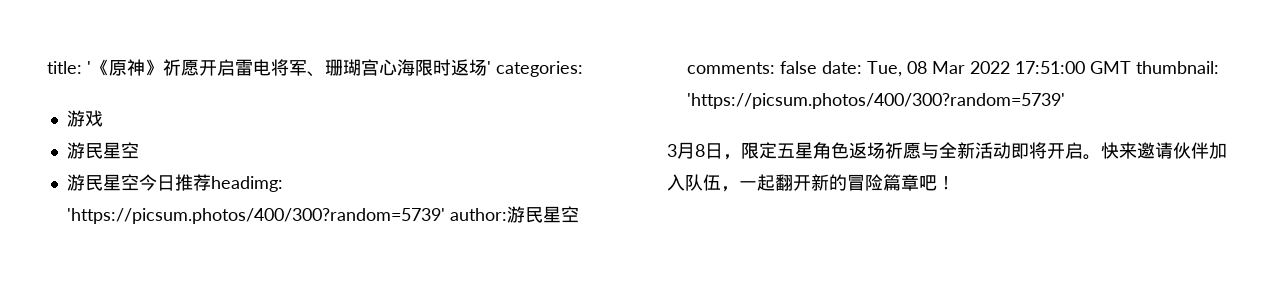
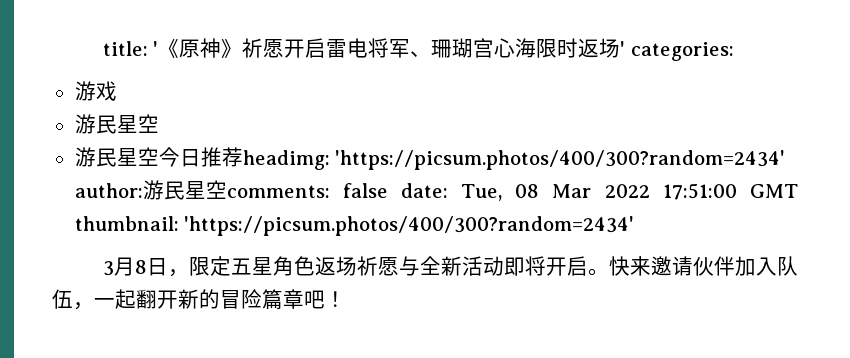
- 游民星空今日推荐headimg: 'https://picsum.photos/400/300?random=5739' author:游民星空comments: false date: Tue, 08 Mar 2022 17:51:00 GMT thumbnail: 'https://picsum.photos/400/300?random=5739'
+ 游民星空今日推荐headimg: 'https://picsum.photos/400/300?random=2434' author:游民星空comments: false date: Tue, 08 Mar 2022 17:51:00 GMT thumbnail: 'https://picsum.photos/400/300?random=2434'

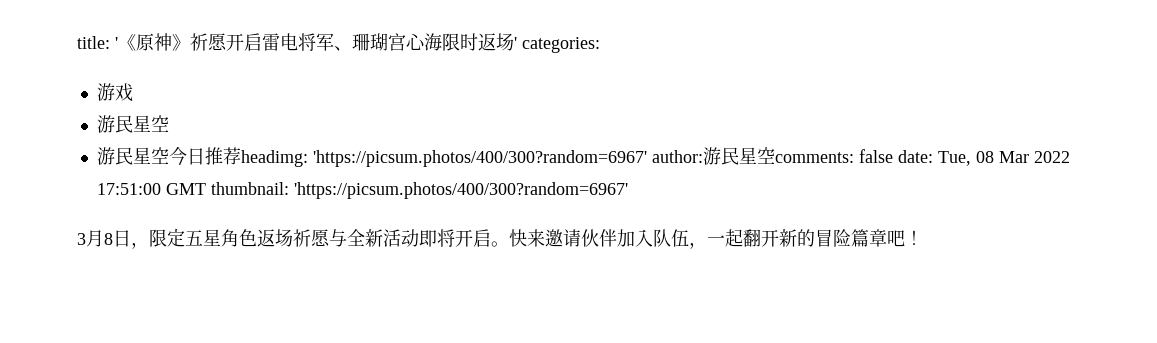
- 游民星空今日推荐headimg: 'https://picsum.photos/400/300?random=2434' author:游民星空comments: false date: Tue, 08 Mar 2022 17:51:00 GMT thumbnail: 'https://picsum.photos/400/300?random=2434'
+ 游民星空今日推荐headimg: 'https://picsum.photos/400/300?random=6967' author:游民星空comments: false date: Tue, 08 Mar 2022 17:51:00 GMT thumbnail: 'https://picsum.photos/400/300?random=6967'

